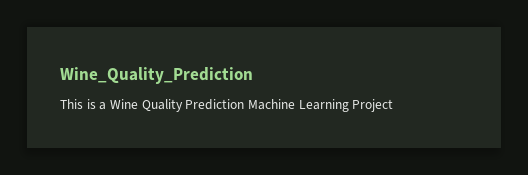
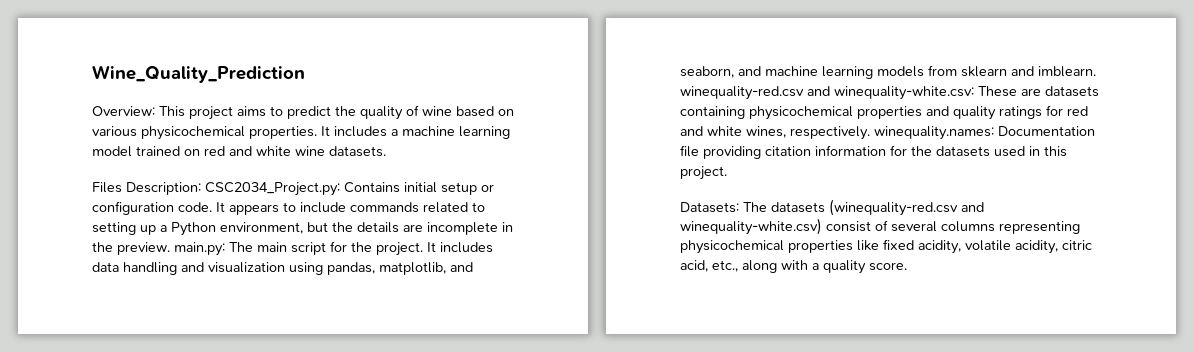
- This is a Wine Quality Prediction Machine Learning Project
+ Overview: This project aims to predict the quality of wine based on various physicochemical properties. It includes a machine learning model trained on red and white wine datasets.
+ Files Description: CSC2034_Project.py: Contains initial setup or configuration code. It appears to include commands related to setting up a Python environment, but the details are incomplete in the preview. main.py: The main script for the project. It includes data handling and visualization using pandas, matplotlib, and seaborn, and machine learning models from sklearn and imblearn. winequality-red.csv and winequality-white.csv: These are datasets containing physicochemical properties and quality ratings for red and white wines, respectively. winequality.names: Documentation file providing citation information for the datasets used in this project.
+ Datasets: The datasets (winequality-red.csv and winequality-white.csv) consist of several columns representing physicochemical properties like fixed acidity, volatile acidity, citric acid, etc., along with a quality score.

